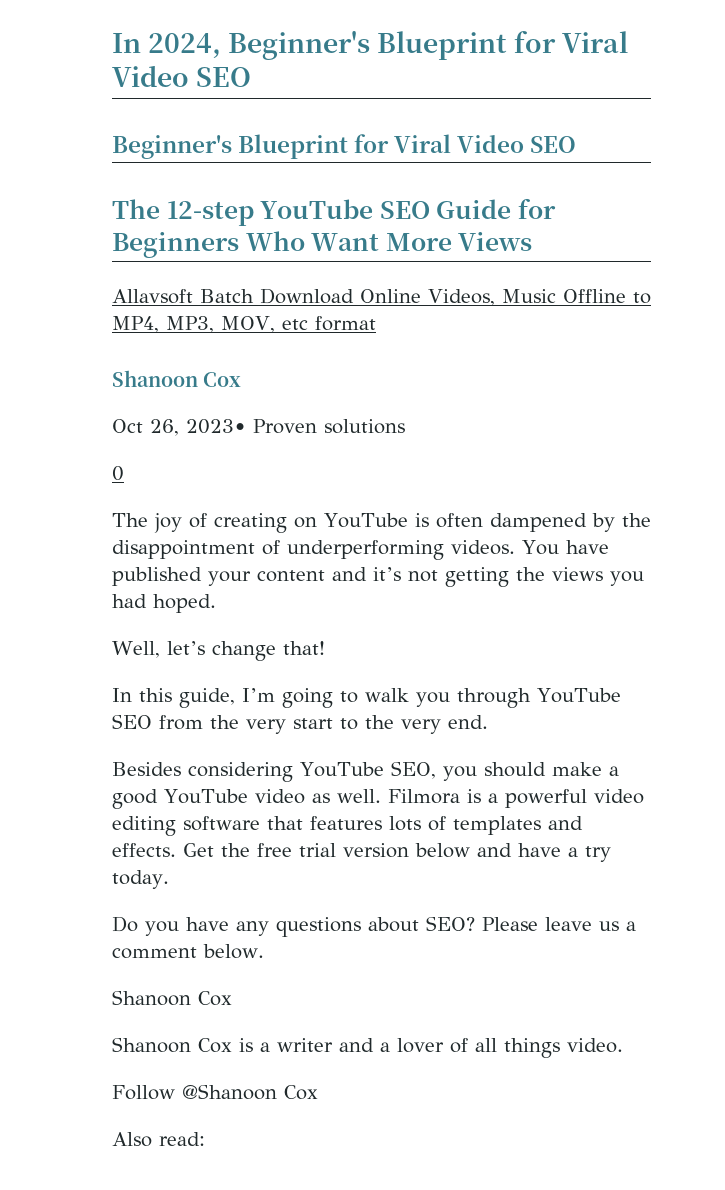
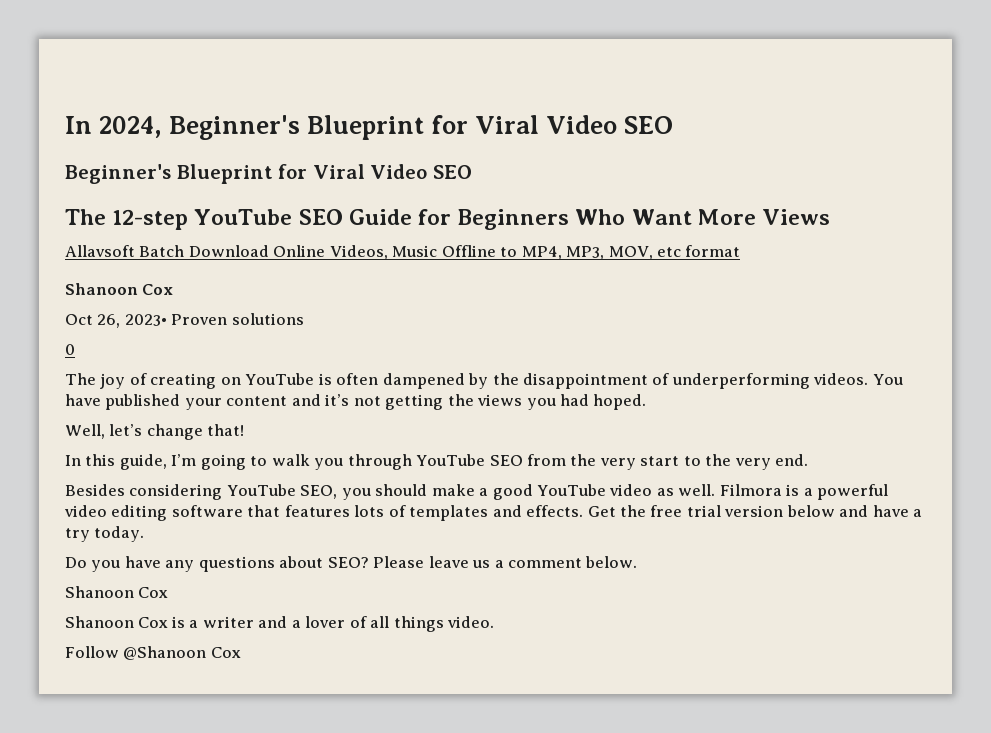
- Also read:

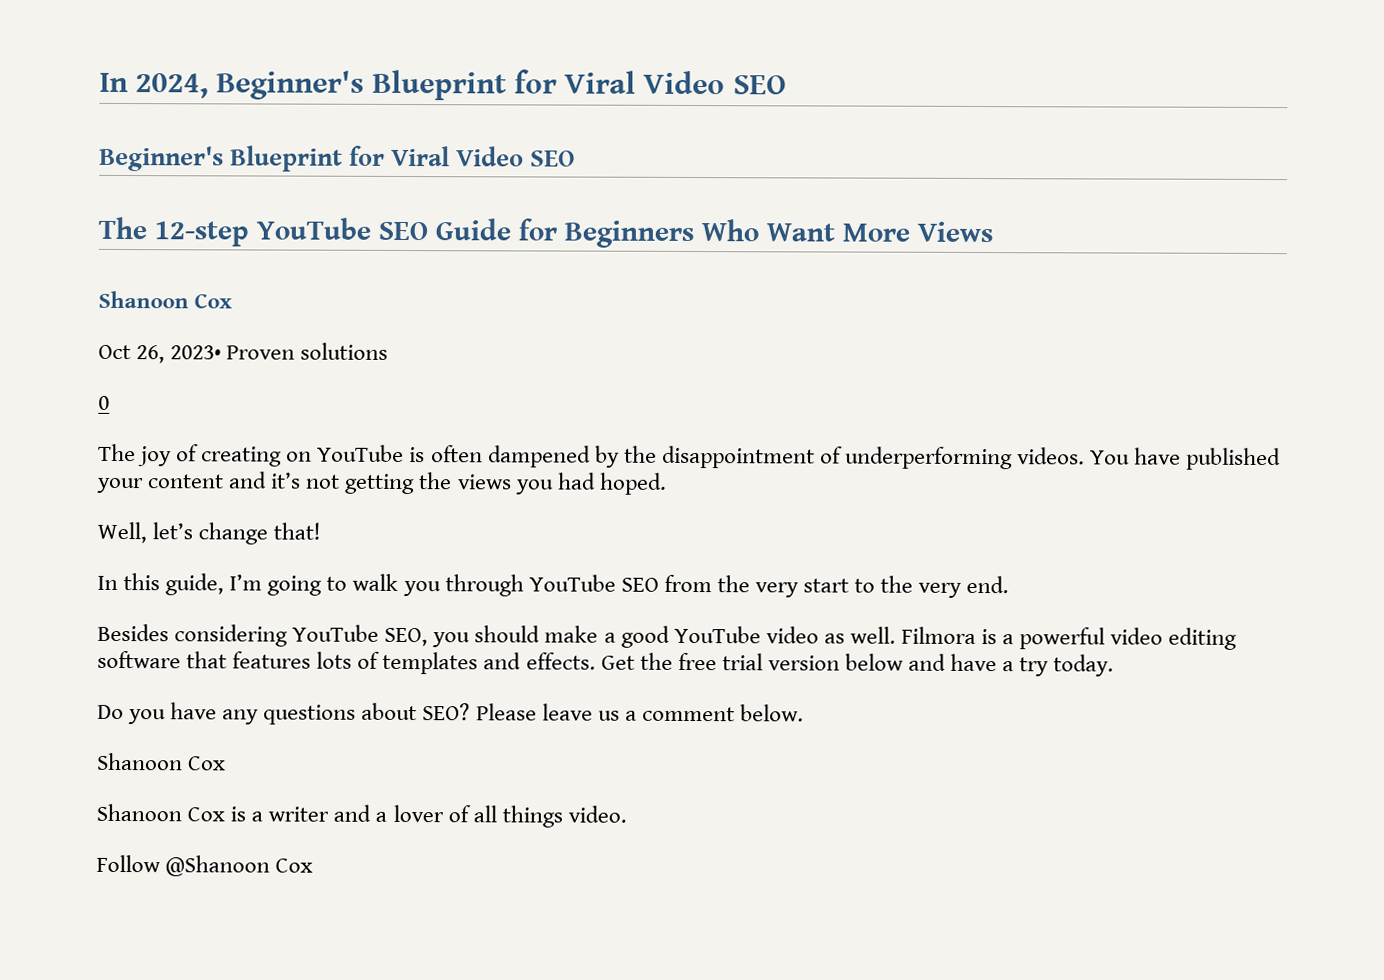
- Allavsoft Batch Download Online Videos, Music Offline to MP4, MP3, MOV, etc format

